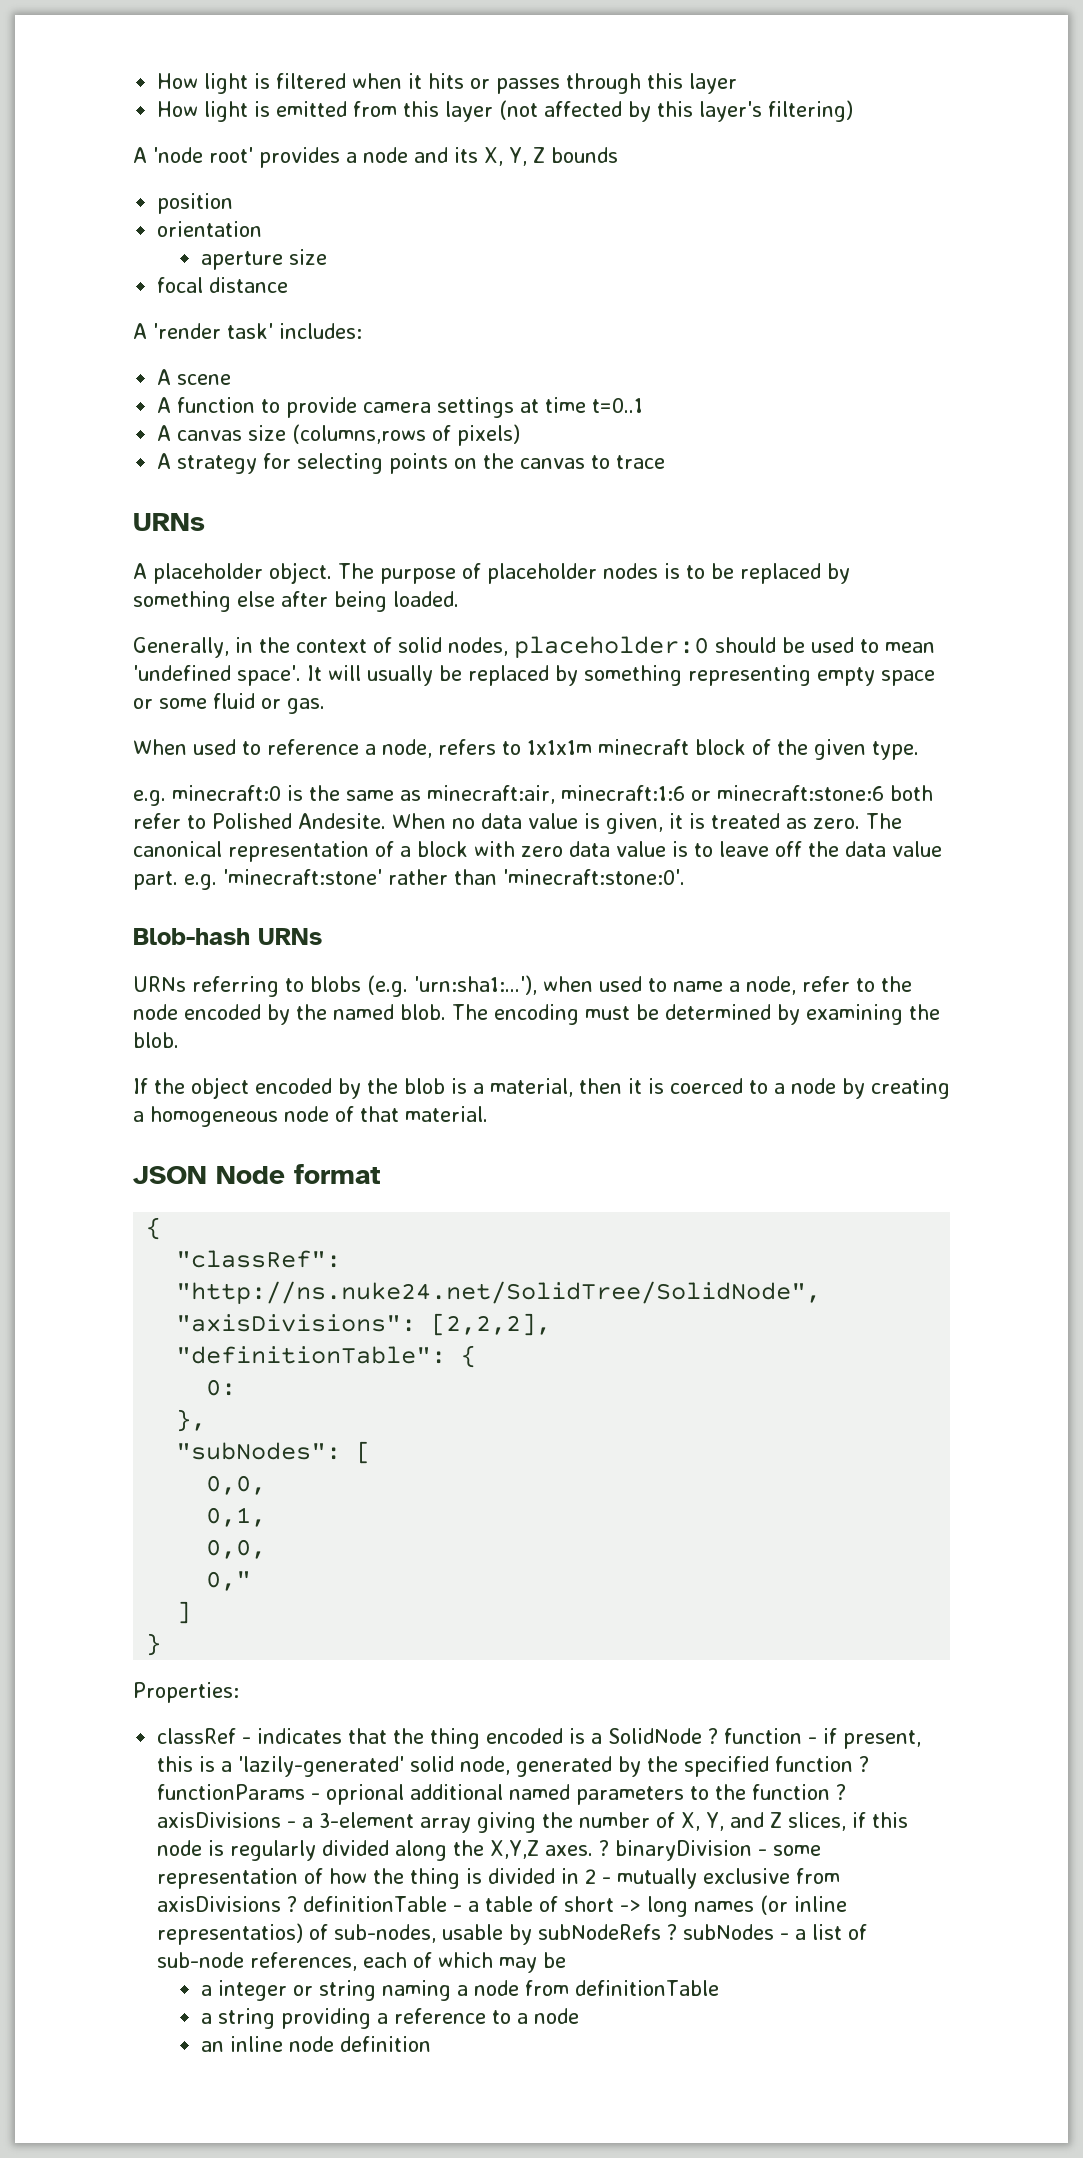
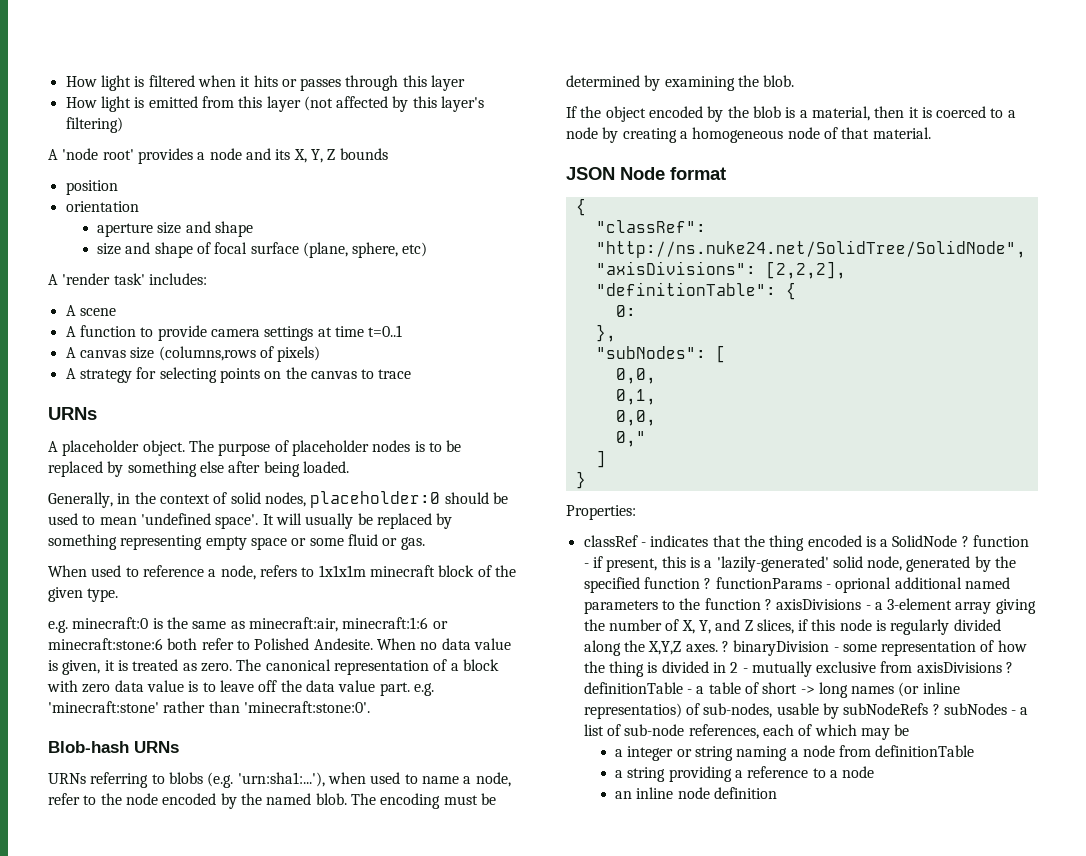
- aperture size
- focal distance
+ aperture size and shape
+ size and shape of focal surface (plane, sphere, etc)

